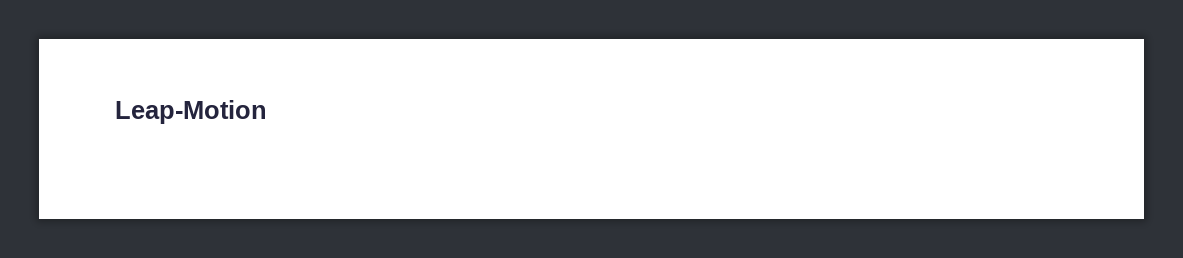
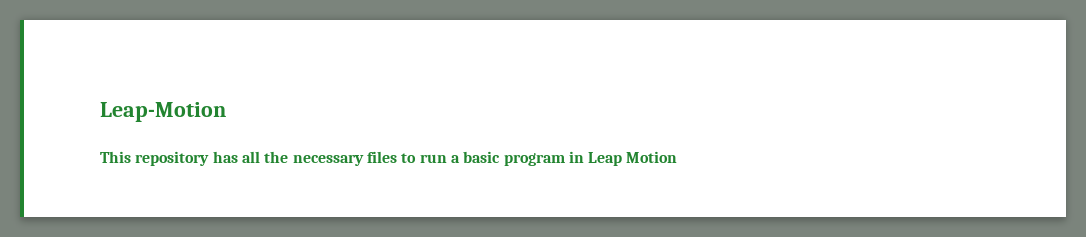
+ This repository has all the necessary files to run a basic program in Leap Motion

